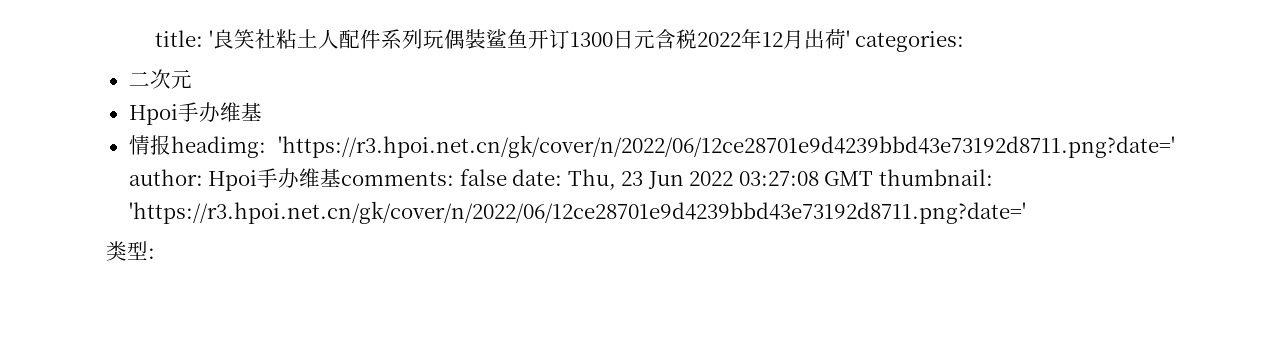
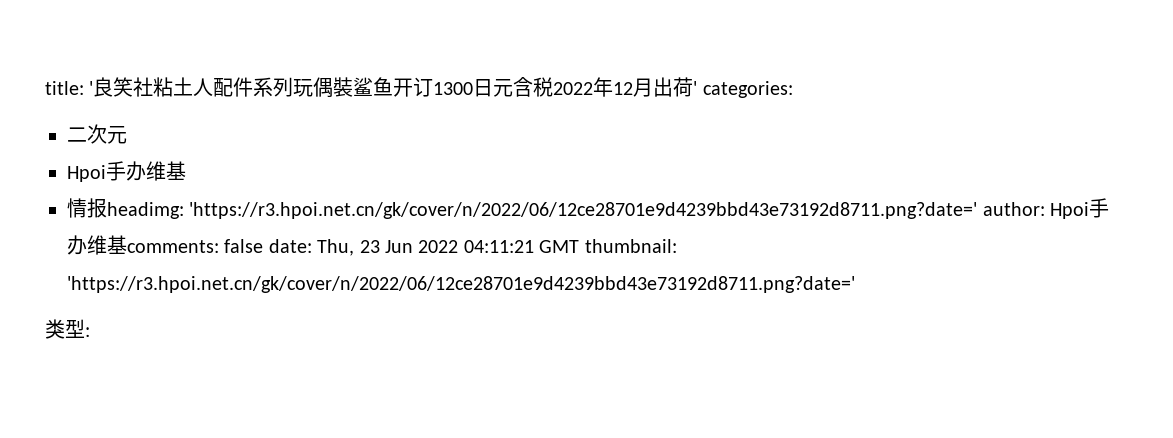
- 情报headimg: 'https://r3.hpoi.net.cn/gk/cover/n/2022/06/12ce28701e9d4239bbd43e73192d8711.png?date=' author: Hpoi手办维基comments: false date: Thu, 23 Jun 2022 03:27:08 GMT thumbnail: 'https://r3.hpoi.net.cn/gk/cover/n/2022/06/12ce28701e9d4239bbd43e73192d8711.png?date='
+ 情报headimg: 'https://r3.hpoi.net.cn/gk/cover/n/2022/06/12ce28701e9d4239bbd43e73192d8711.png?date=' author: Hpoi手办维基comments: false date: Thu, 23 Jun 2022 04:11:21 GMT thumbnail: 'https://r3.hpoi.net.cn/gk/cover/n/2022/06/12ce28701e9d4239bbd43e73192d8711.png?date='

